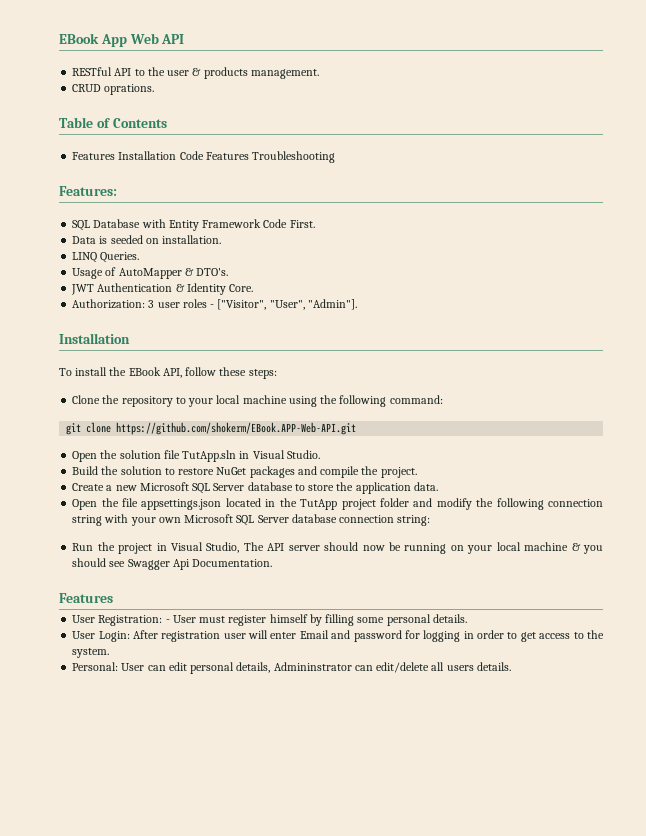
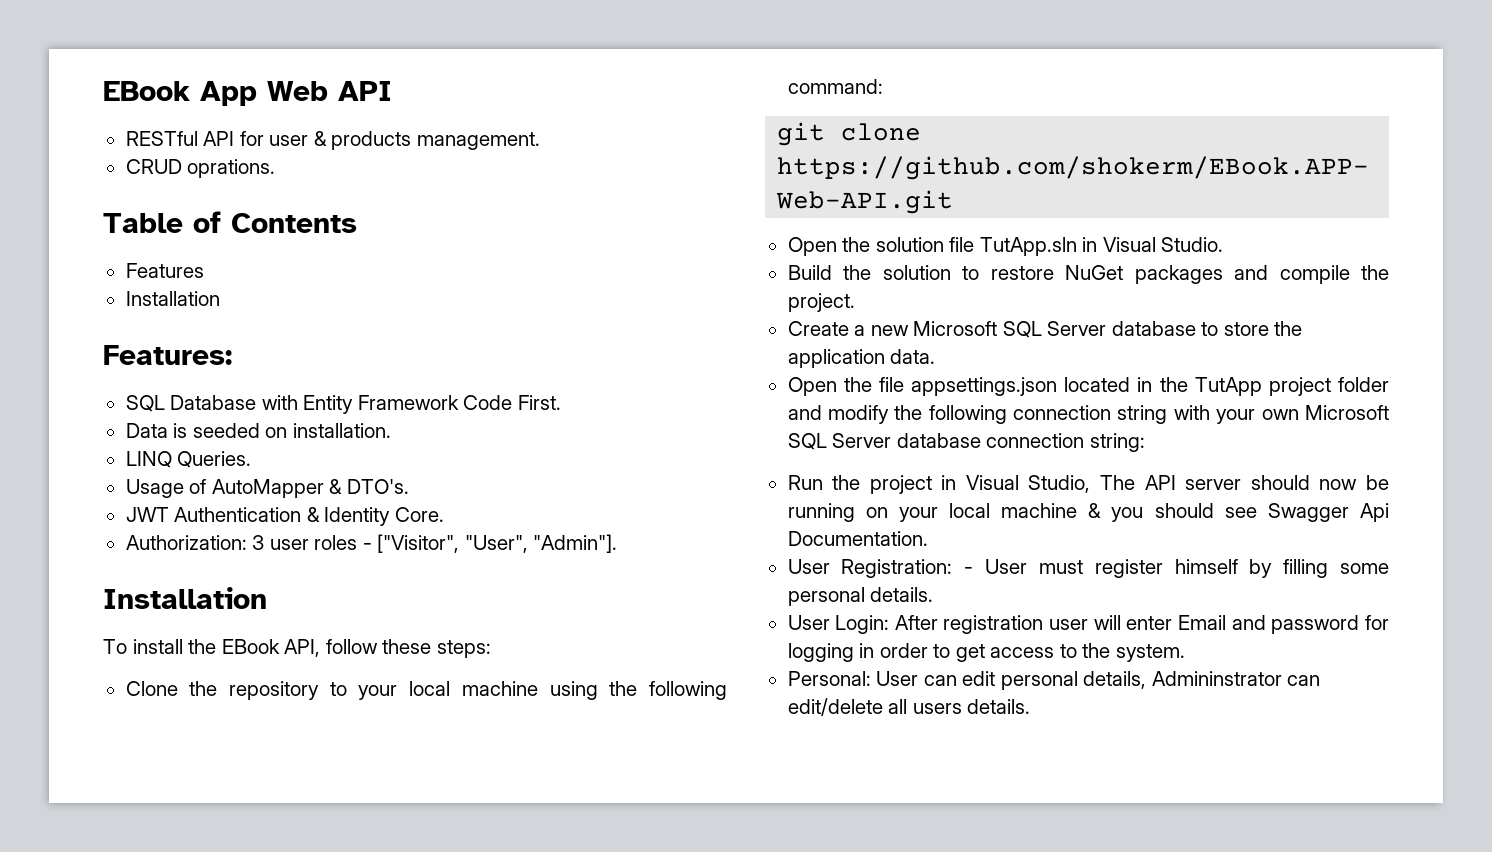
- RESTful API to the user & products management.
+ RESTful API for user & products management.
- Features Installation Code Features Troubleshooting
+ Features
+ Installation
  Run the project in Visual Studio, The API server should now be running on your local machine & you should see Swagger Api Documentation.
- Features

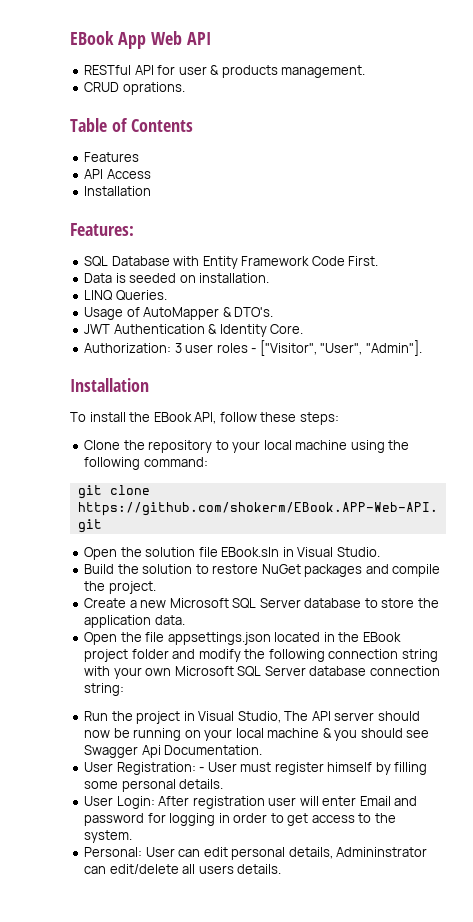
+ API Access
- Open the solution file TutApp.sln in Visual Studio.
+ Open the solution file EBook.sln in Visual Studio.
- Open the file appsettings.json located in the TutApp project folder and modify the following connection string with your own Microsoft SQL Server database connection string:
+ Open the file appsettings.json located in the EBook project folder and modify the following connection string with your own Microsoft SQL Server database connection string:

